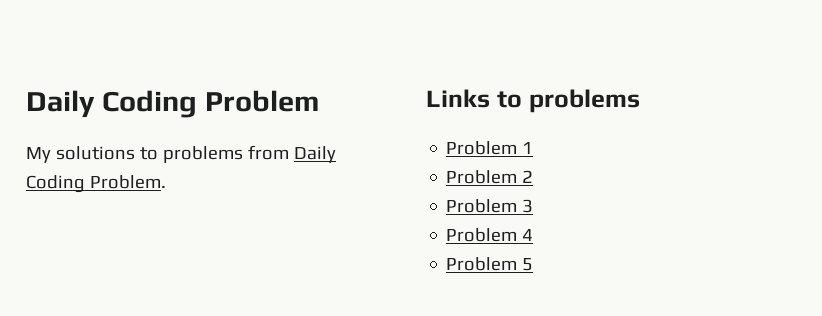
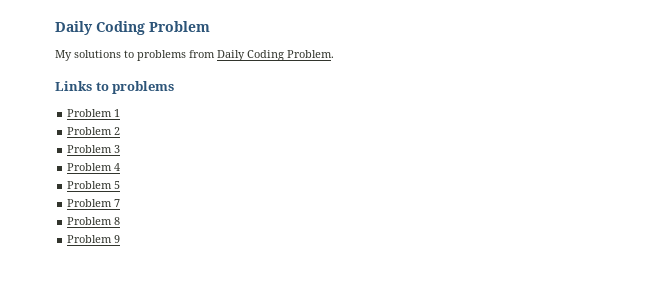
+ Problem 7
+ Problem 8
+ Problem 9

